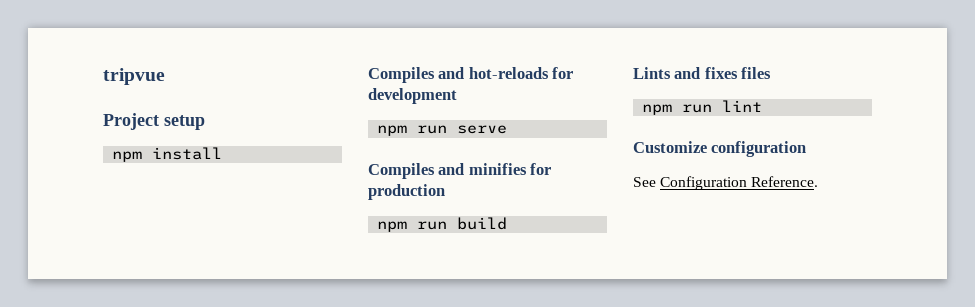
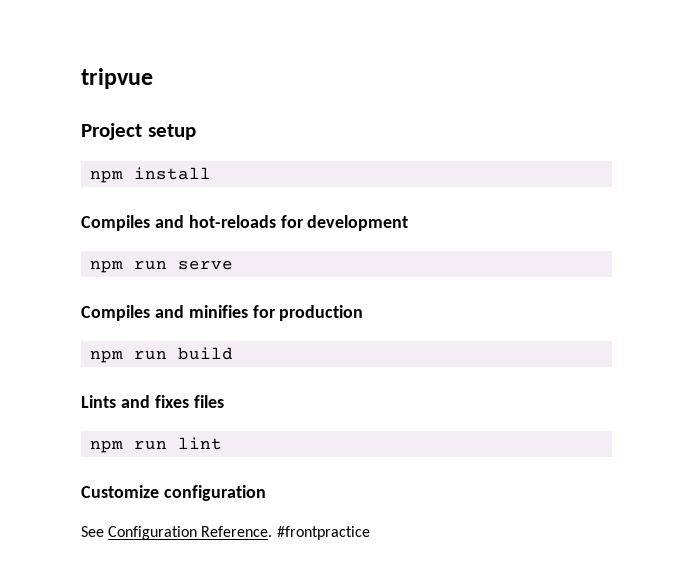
+ #frontpractice

